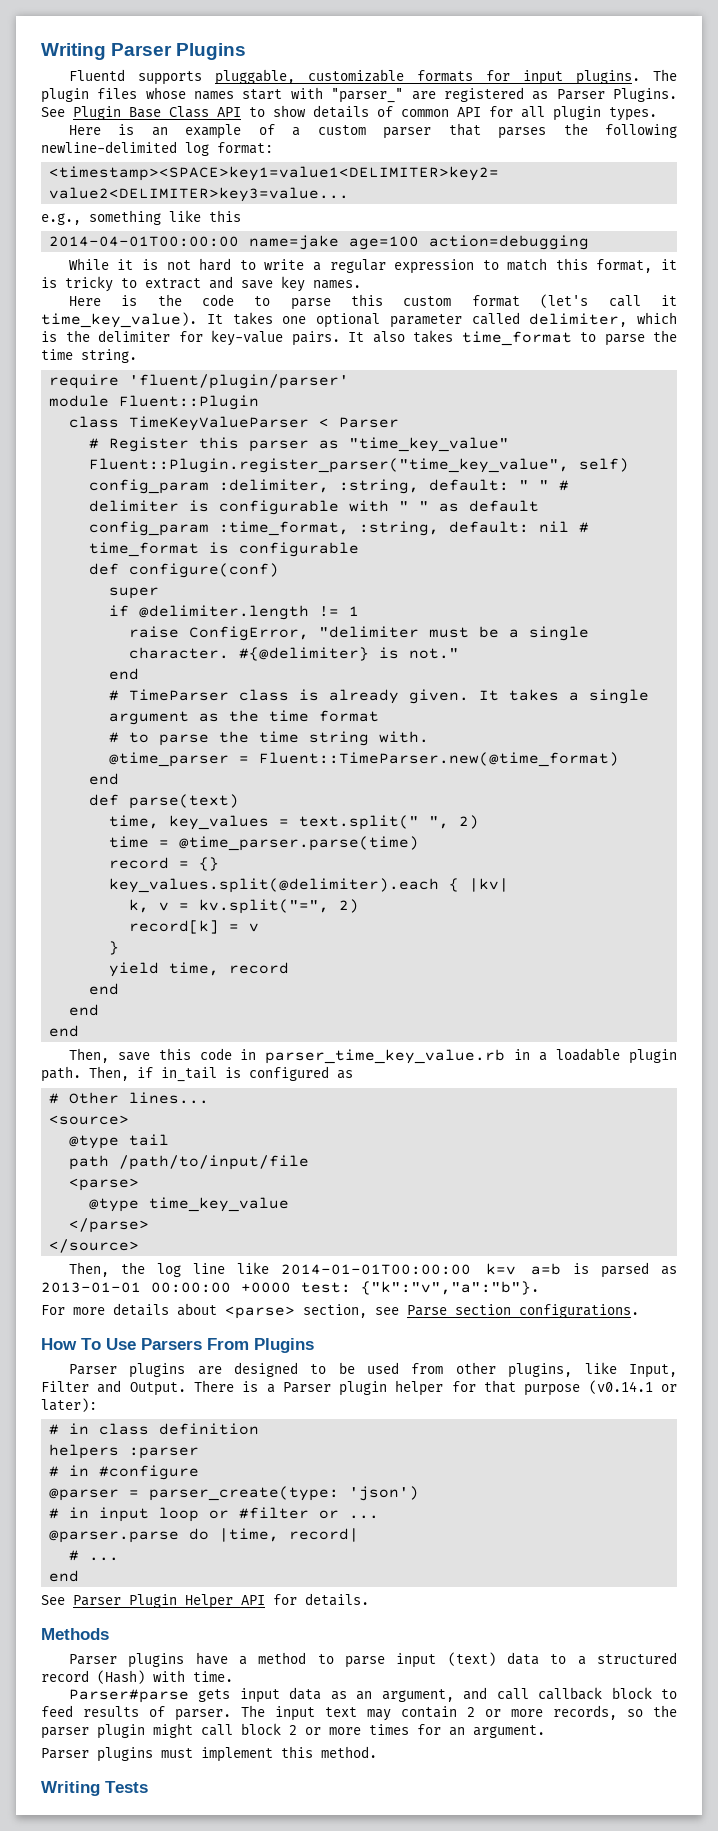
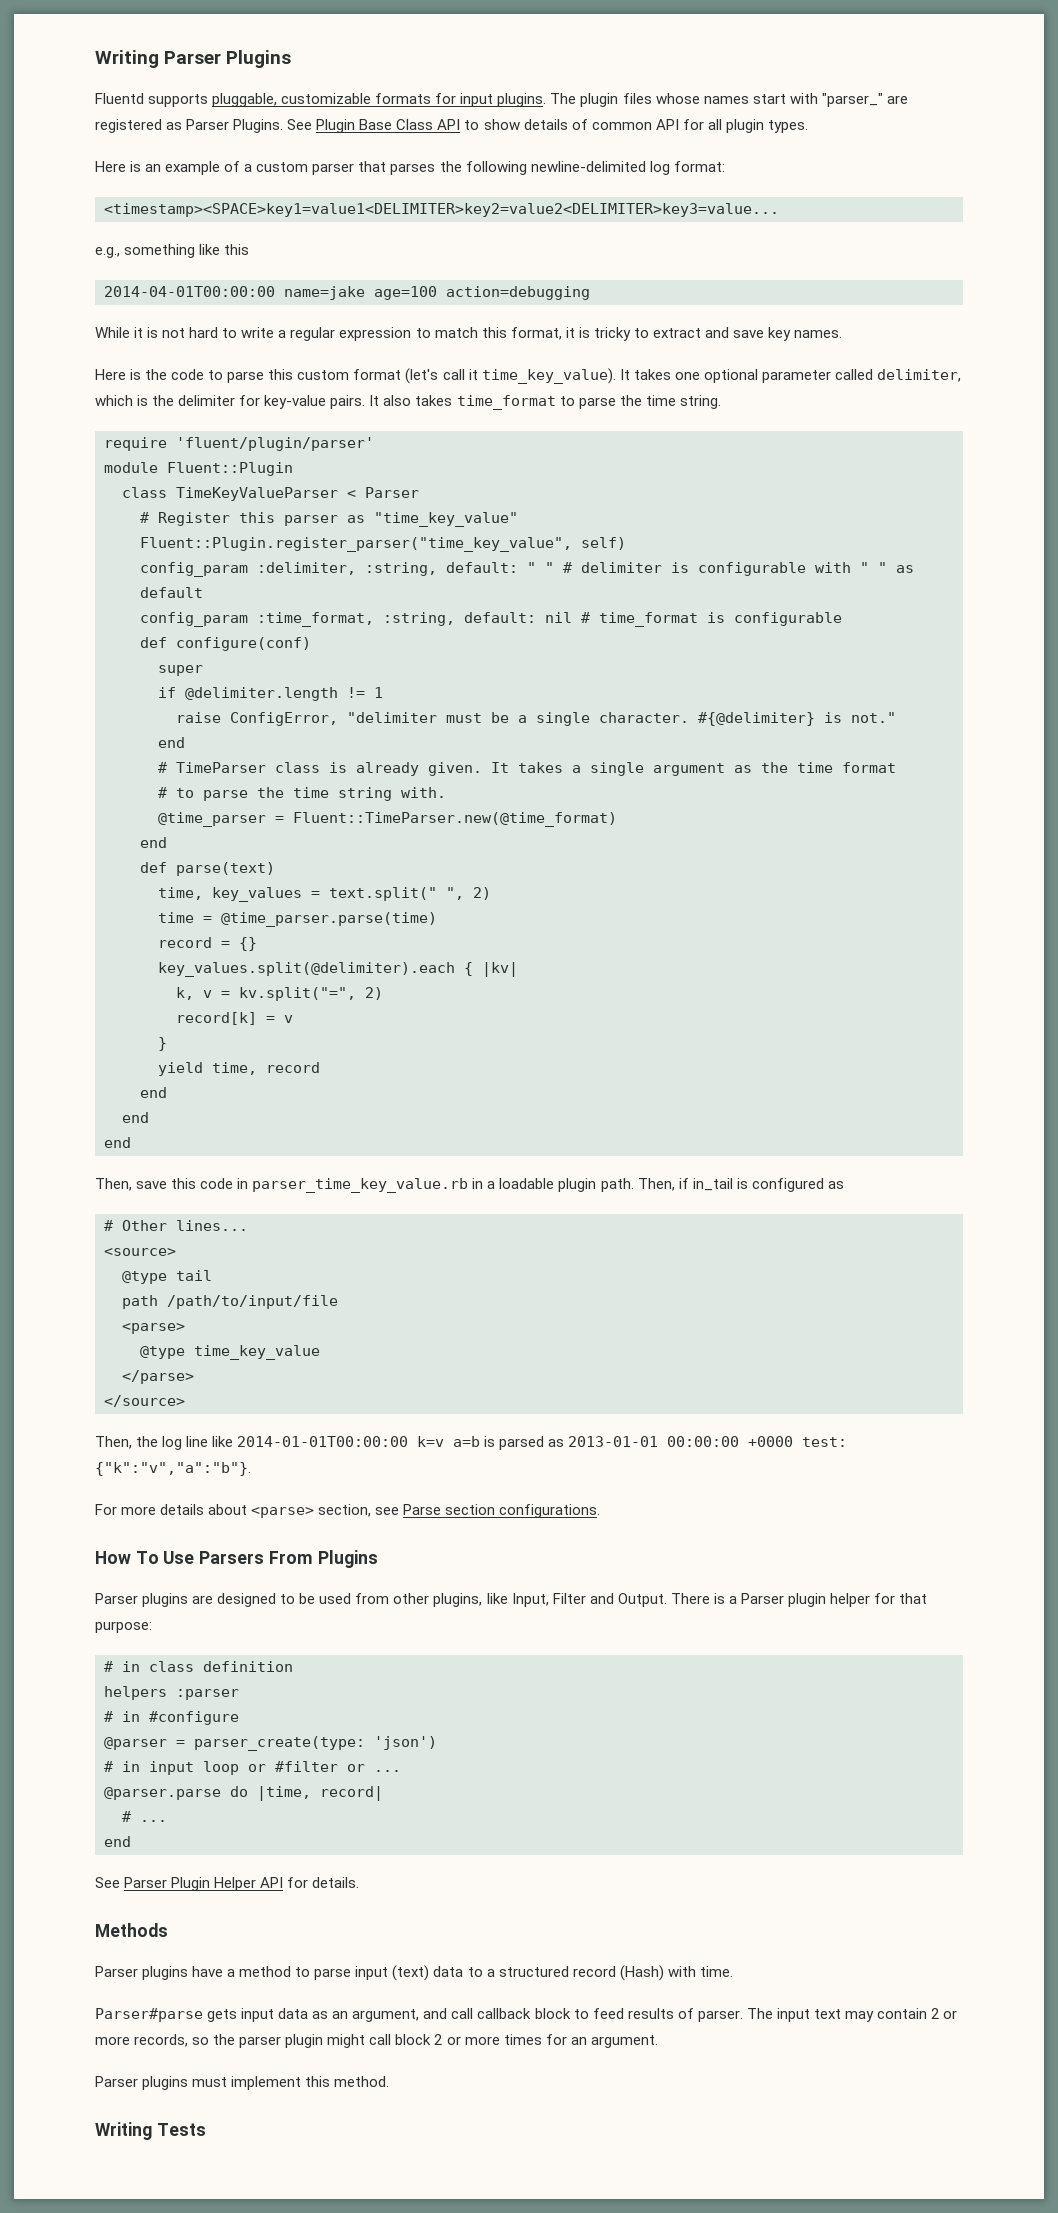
- There is a Parser plugin helper for that purpose (v0.14.1 or later):
+ There is a Parser plugin helper for that purpose:

